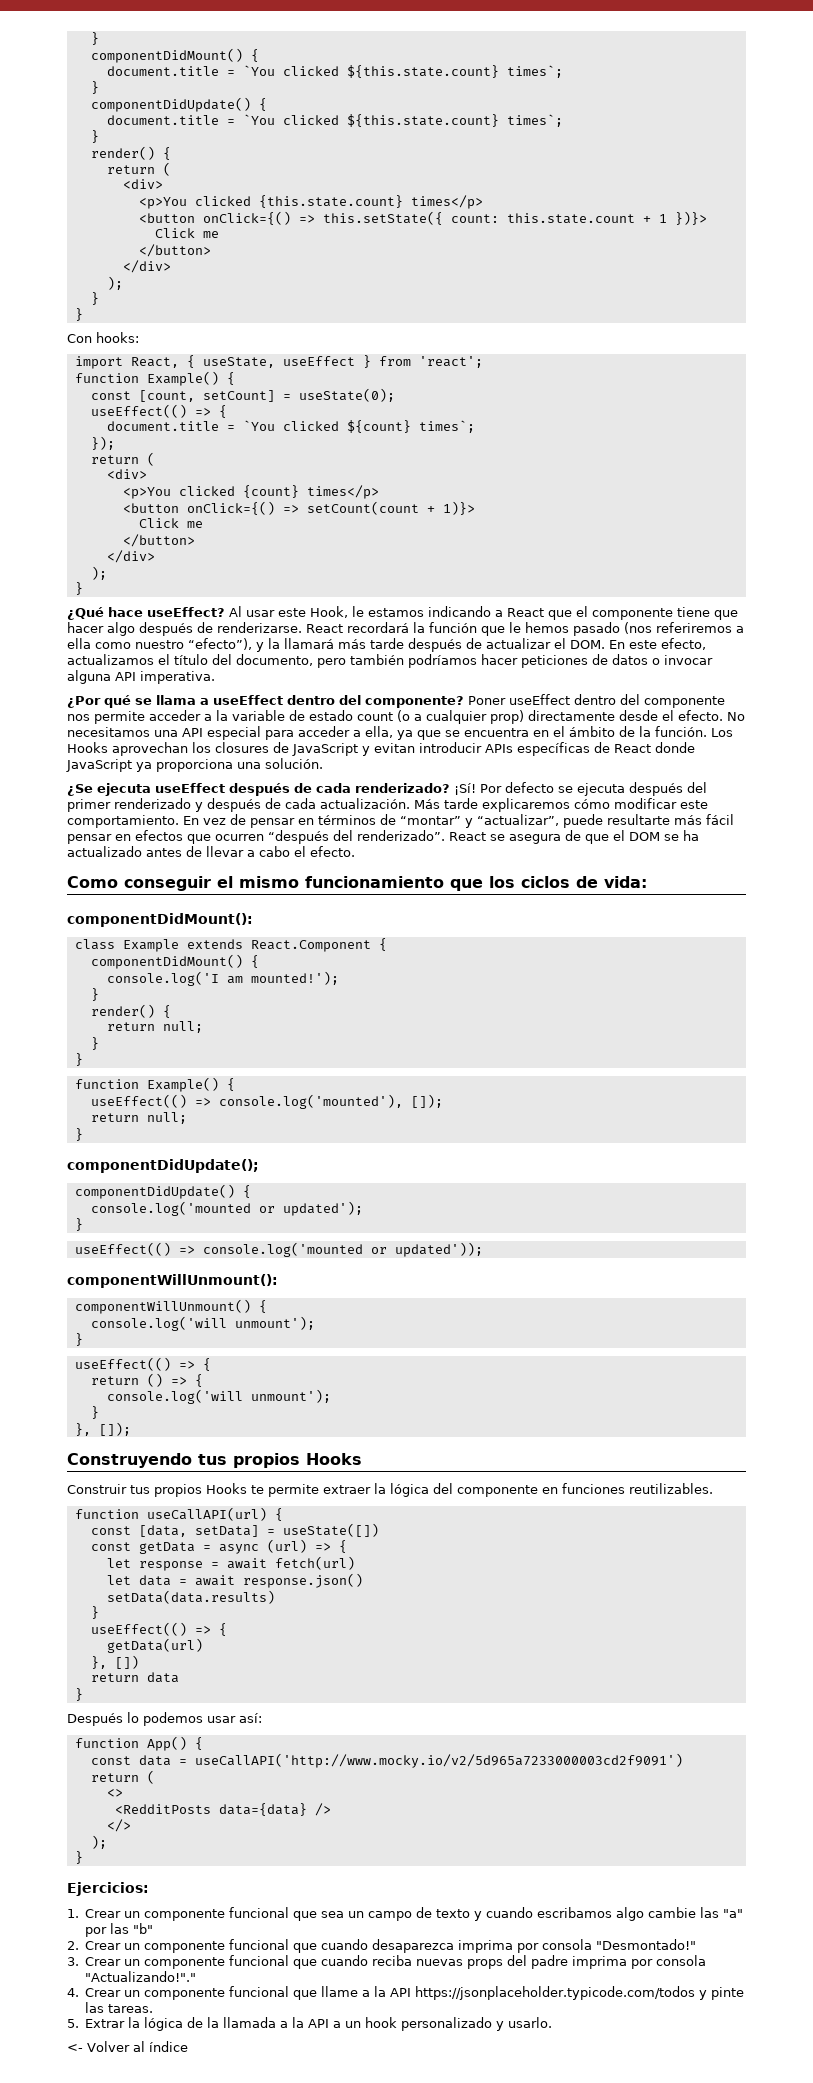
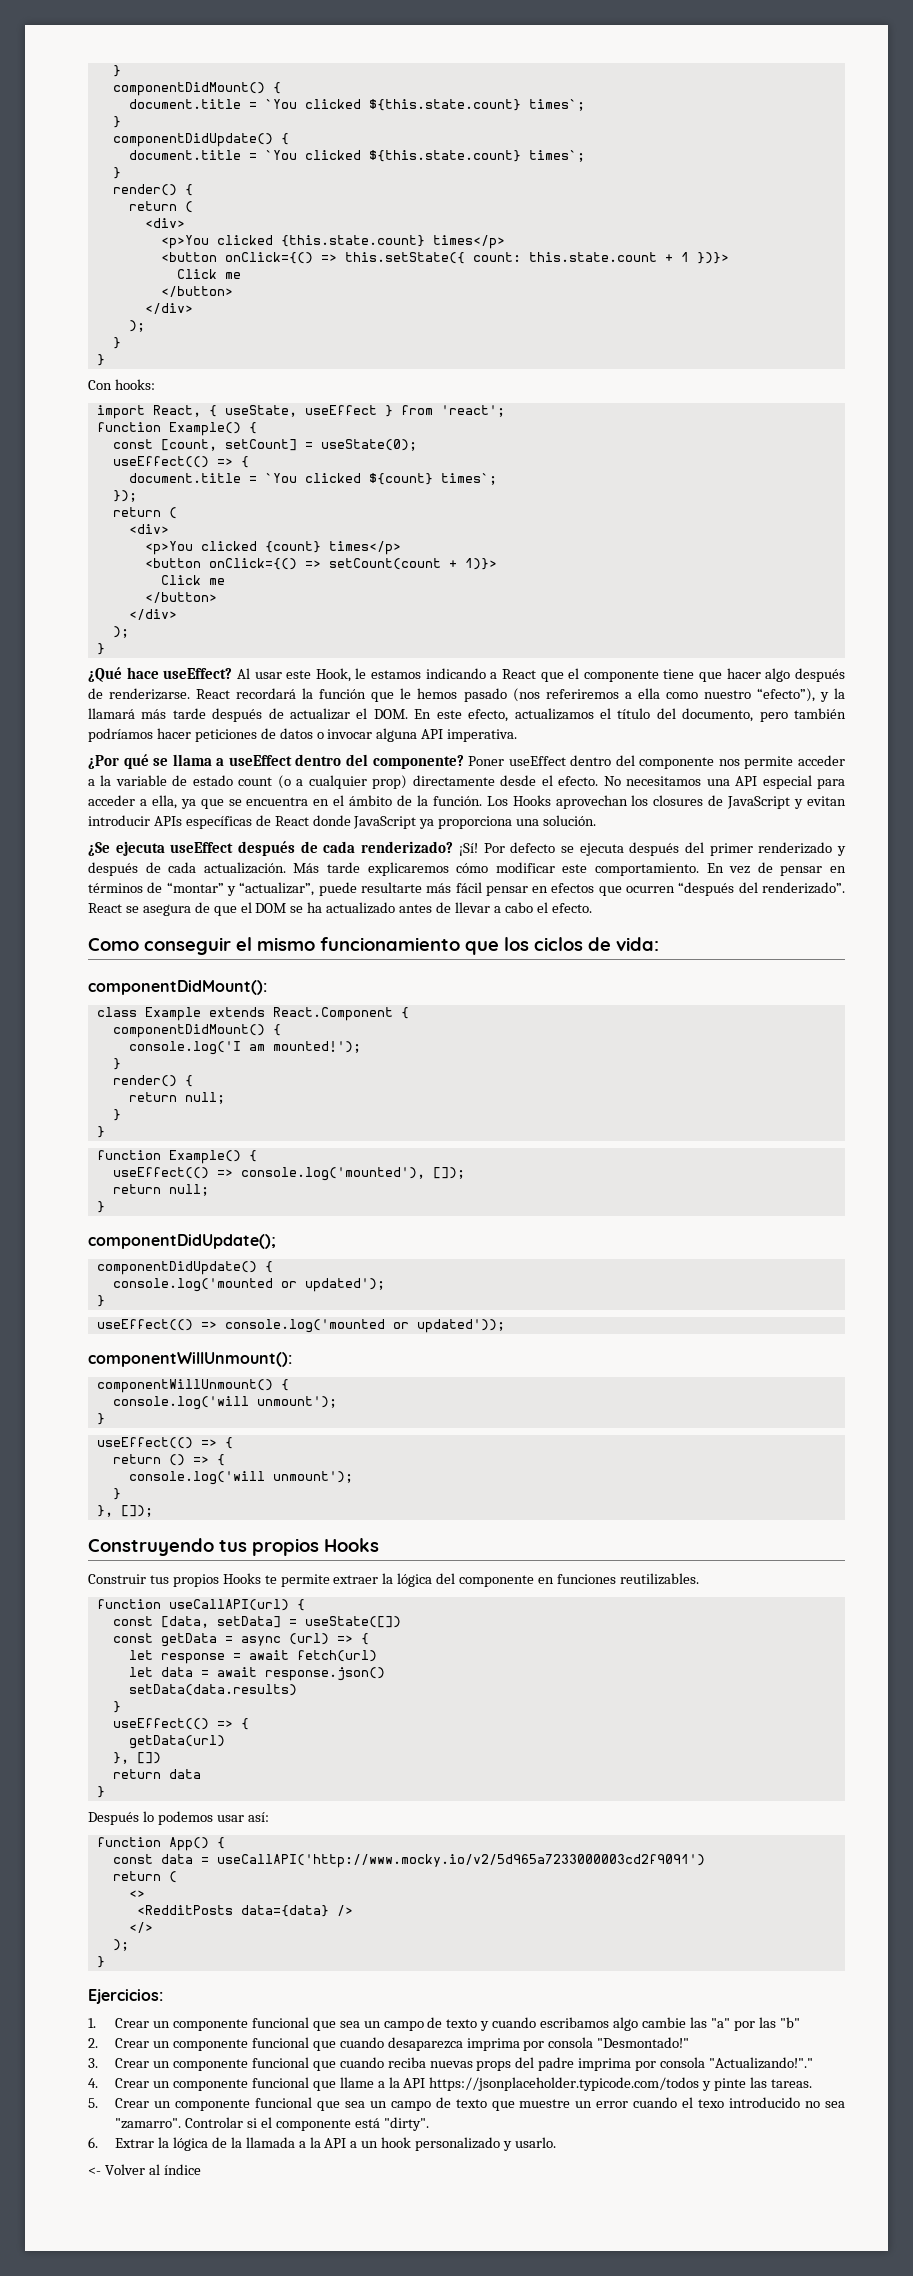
- 5. Extrar la lógica de la llamada a la API a un hook personalizado y usarlo.
+ 5. Crear un componente funcional que sea un campo de texto que muestre un error cuando el texo introducido no sea "zamarro". Controlar si el componente está "dirty".
+ 6. Extrar la lógica de la llamada a la API a un hook personalizado y usarlo.

